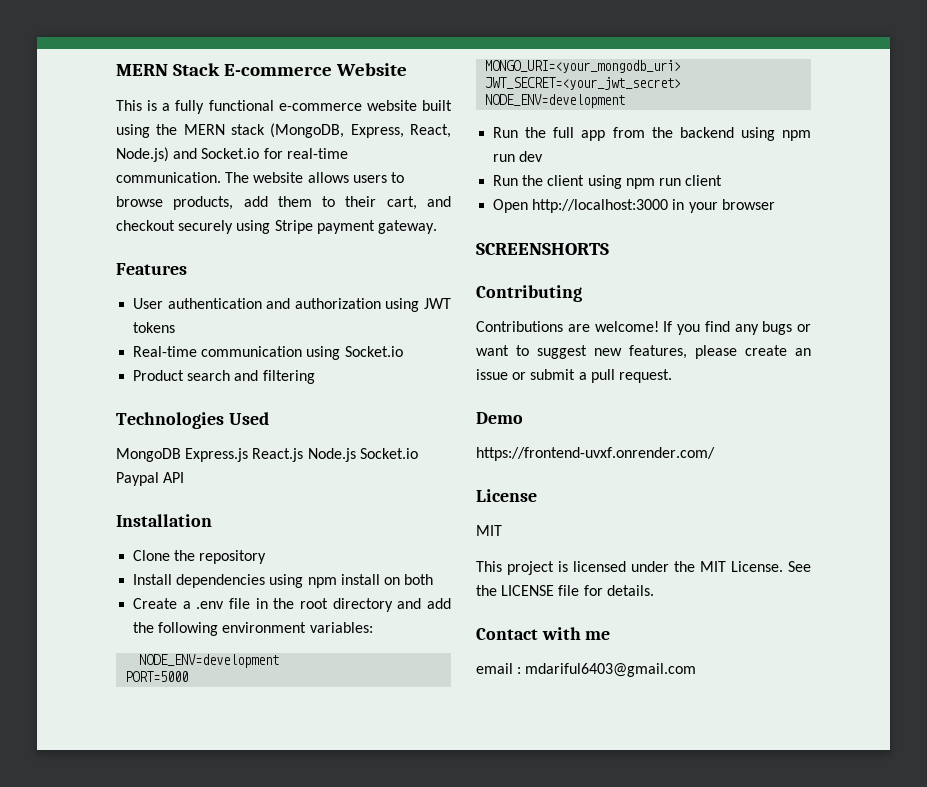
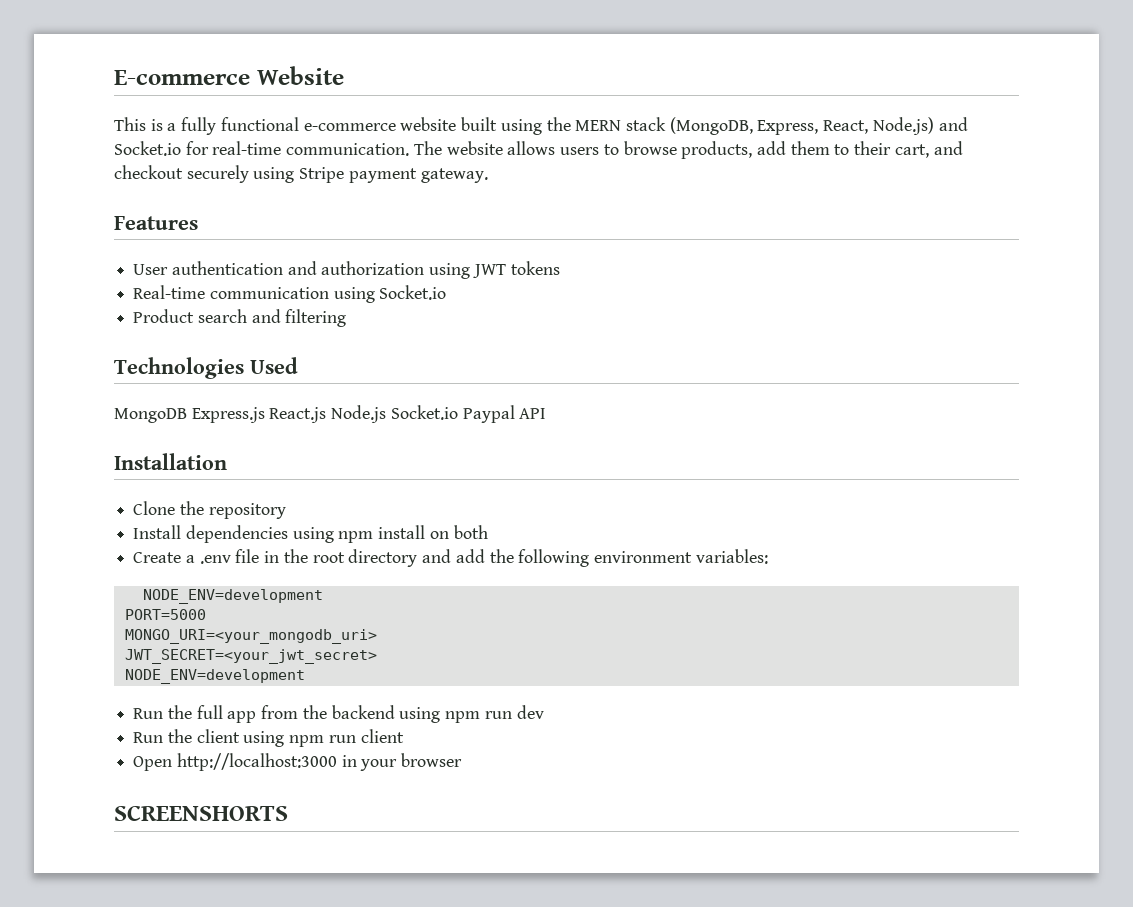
- MERN Stack E-commerce Website
+ E-commerce Website
- Contributing
- Contributions are welcome! If you find any bugs or want to suggest new features, please create an issue or submit a pull request.
- Demo
- https://frontend-uvxf.onrender.com/
- License
- MIT
- This project is licensed under the MIT License. See the LICENSE file for details.
- Contact with me
- email : mdariful6403@gmail.com

